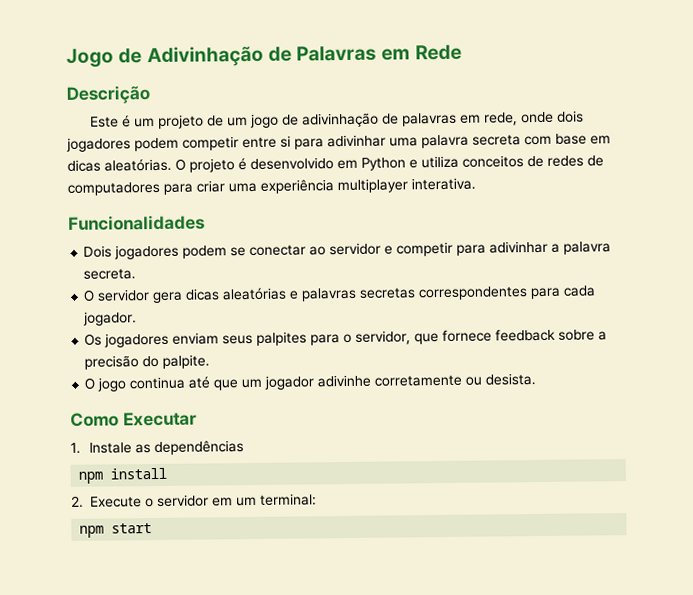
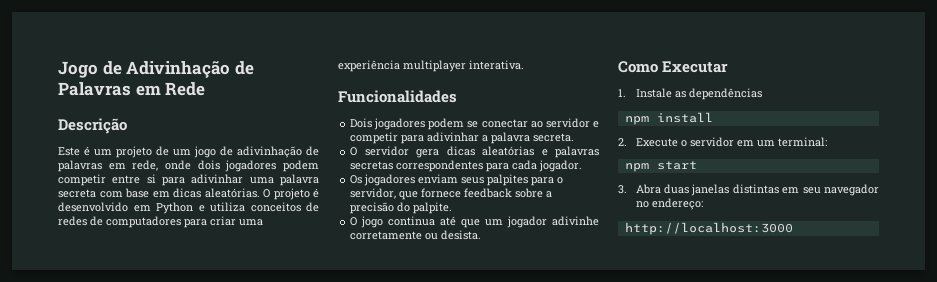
+ 3. Abra duas janelas distintas em seu navegador no endereço:
+ http://localhost:3000

